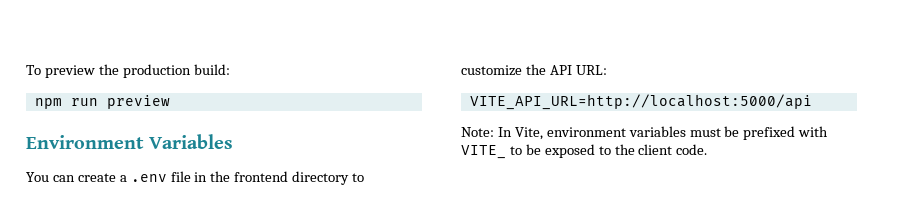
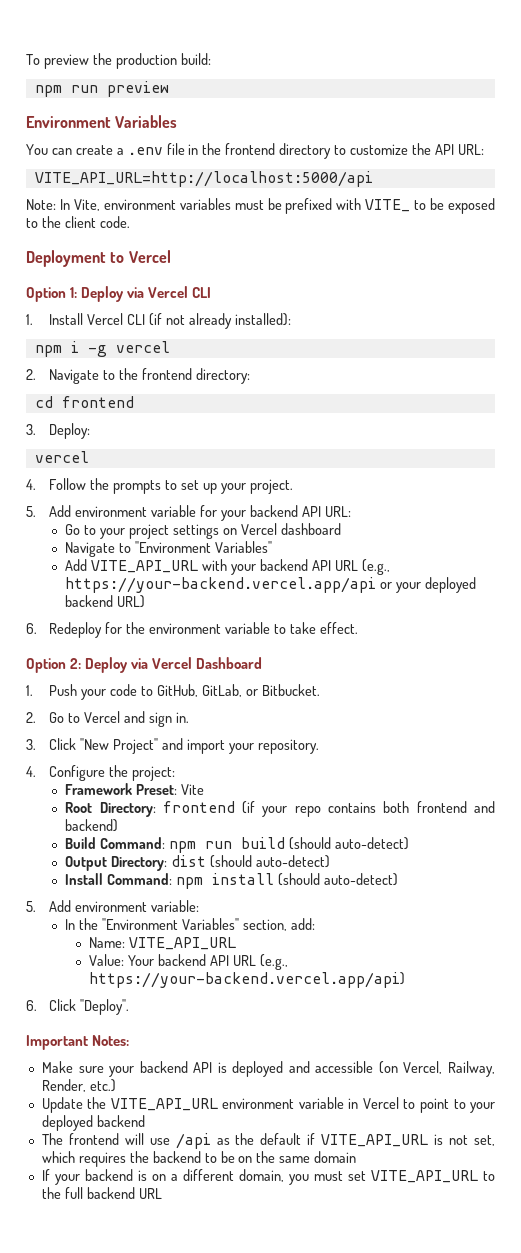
+ Deployment to Vercel
+ Option 1: Deploy via Vercel CLI
+ 1. Install Vercel CLI (if not already installed):
+ npm i -g vercel
+ 2. Navigate to the frontend directory:
+ cd frontend
+ 3. Deploy:
+ vercel
+ 4. Follow the prompts to set up your project.
+ 5. Add environment variable for your backend API URL:
+ Go to your project settings on Vercel dashboard
+ Navigate to "Environment Variables"
+ Add VITE_API_URL with your backend API URL (e.g., https://your-backend.vercel.app/api or your deployed backend URL)
+ 6. Redeploy for the environment variable to take effect.
+ Option 2: Deploy via Vercel Dashboard
+ 1. Push your code to GitHub, GitLab, or Bitbucket.
+ 2. Go to Vercel and sign in.
+ 3. Click "New Project" and import your repository.
+ 4. Configure the project:
+ Framework Preset: Vite
+ Root Directory: frontend (if your repo contains both frontend and backend)
+ Build Command: npm run build (should auto-detect)
+ Output Directory: dist (should auto-detect)
+ Install Command: npm install (should auto-detect)
+ 5. Add environment variable:
+ In the "Environment Variables" section, add:
+ Name: VITE_API_URL
+ Value: Your backend API URL (e.g., https://your-backend.vercel.app/api)
+ 6. Click "Deploy".
+ Important Notes:
+ Make sure your backend API is deployed and accessible (on Vercel, Railway, Render, etc.)
+ Update the VITE_API_URL environment variable in Vercel to point to your deployed backend
+ The frontend will use /api as the default if VITE_API_URL is not set, which requires the backend to be on the same domain
+ If your backend is on a different domain, you must set VITE_API_URL to the full backend URL

